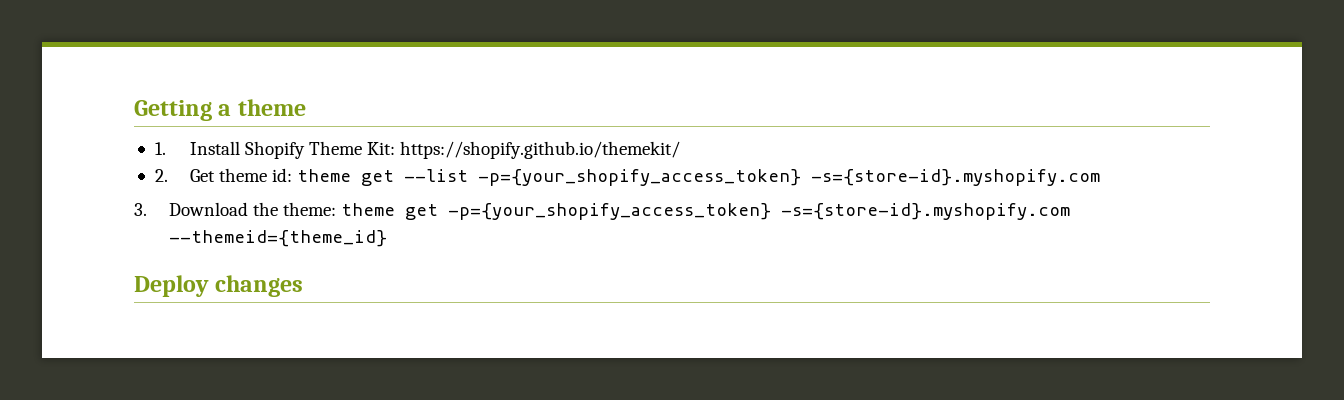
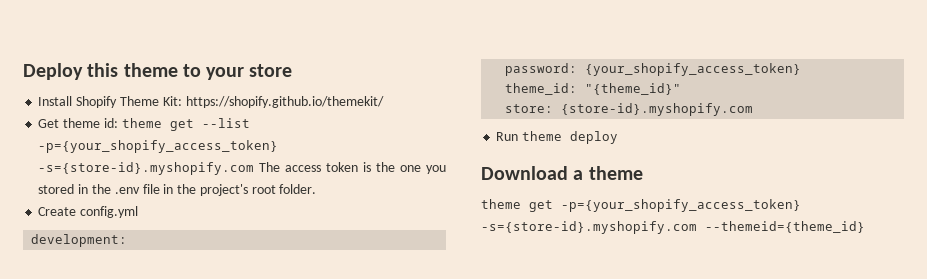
- Getting a theme
- 1. Install Shopify Theme Kit: https://shopify.github.io/themekit/
+ Deploy this theme to your store
+ Install Shopify Theme Kit: https://shopify.github.io/themekit/
- 2. Get theme id: theme get --list -p={your_shopify_access_token} -s={store-id}.myshopify.com
- 3. Download the theme: theme get -p={your_shopify_access_token} -s={store-id}.myshopify.com --themeid={theme_id}
+ Get theme id: theme get --list -p={your_shopify_access_token} -s={store-id}.myshopify.com The access token is the one you stored in the .env file in the project's root folder.
+ Create config.yml
+ development:
+ password: {your_shopify_access_token}
+ theme_id: "{theme_id}"
+ store: {store-id}.myshopify.com
+ Run theme deploy
+ Download a theme
+ theme get -p={your_shopify_access_token} -s={store-id}.myshopify.com --themeid={theme_id}
- Deploy changes

